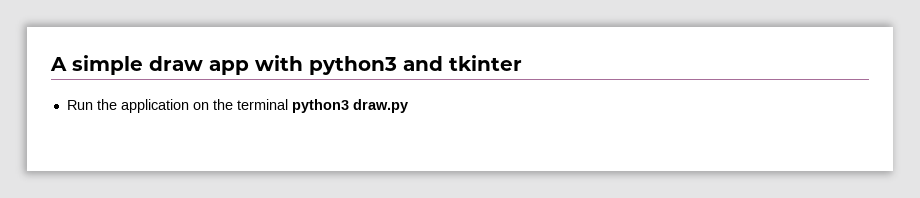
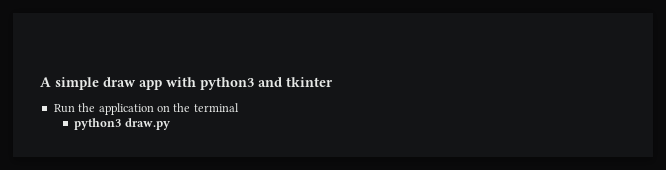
- Run the application on the terminal python3 draw.py
+ Run the application on the terminal
+ python3 draw.py

